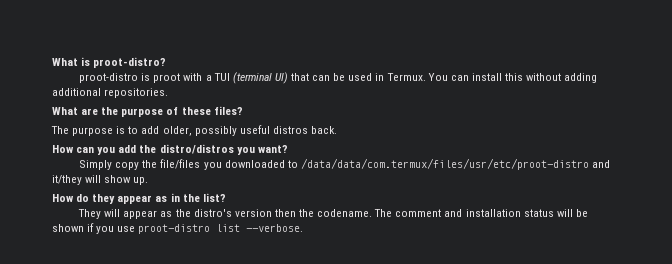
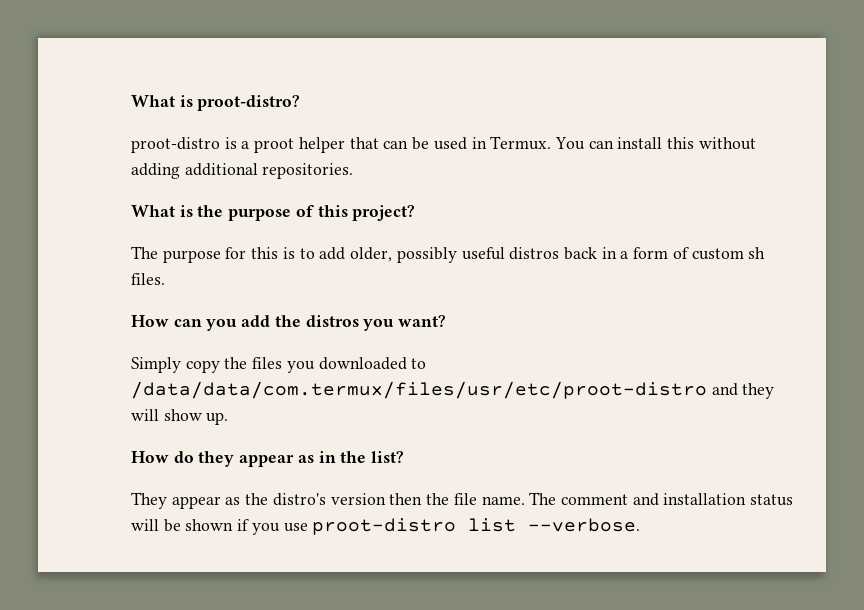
- proot-distro is proot with a TUI (terminal UI) that can be used in Termux.
+ proot-distro is a proot helper that can be used in Termux.
- What are the purpose of these files?
+ What is the purpose of this project?
- The purpose is to add older, possibly useful distros back.
+ The purpose for this is to add older, possibly useful distros back in a form of custom sh files.
- How can you add the distro/distros you want?
+ How can you add the distros you want?
- Simply copy the file/files you downloaded to /data/data/com.termux/files/usr/etc/proot-distro and it/they will show up.
+ Simply copy the files you downloaded to /data/data/com.termux/files/usr/etc/proot-distro and they will show up.
- They will appear as the distro's version then the codename.
+ They appear as the distro's version then the file name.

